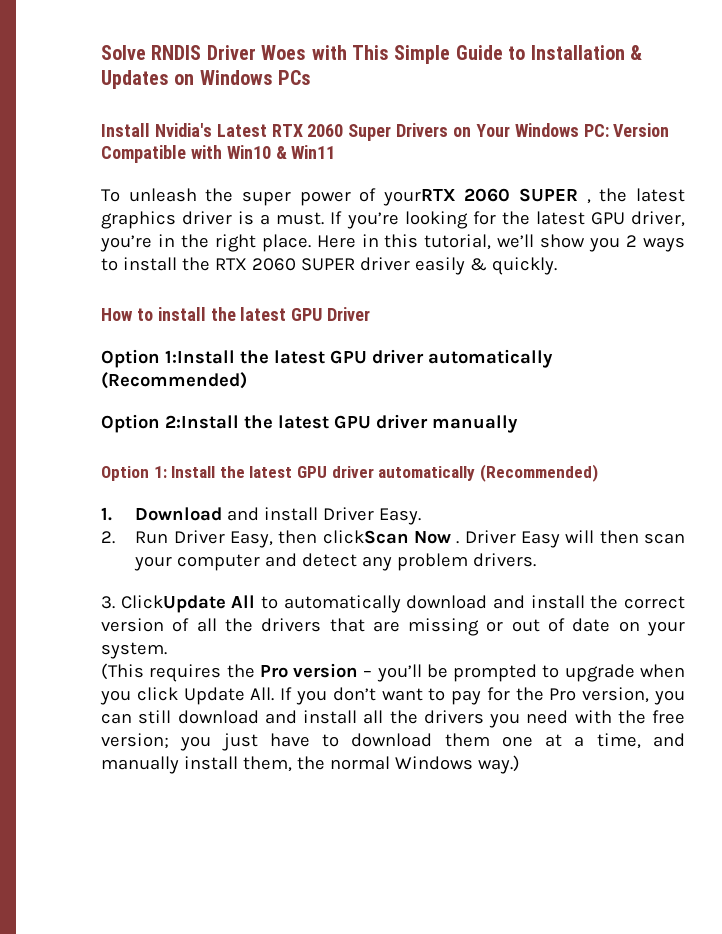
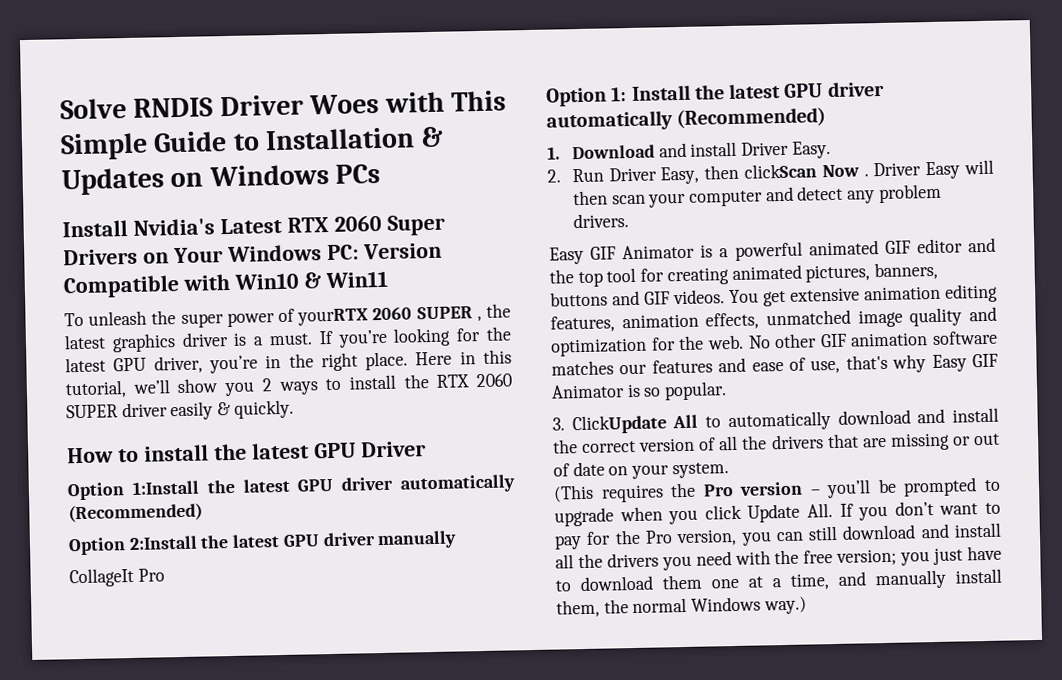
+ CollageIt Pro
+ Easy GIF Animator is a powerful animated GIF editor and the top tool for creating animated pictures, banners, buttons and GIF videos. You get extensive animation editing features, animation effects, unmatched image quality and optimization for the web. No other GIF animation software matches our features and ease of use, that's why Easy GIF Animator is so popular.

